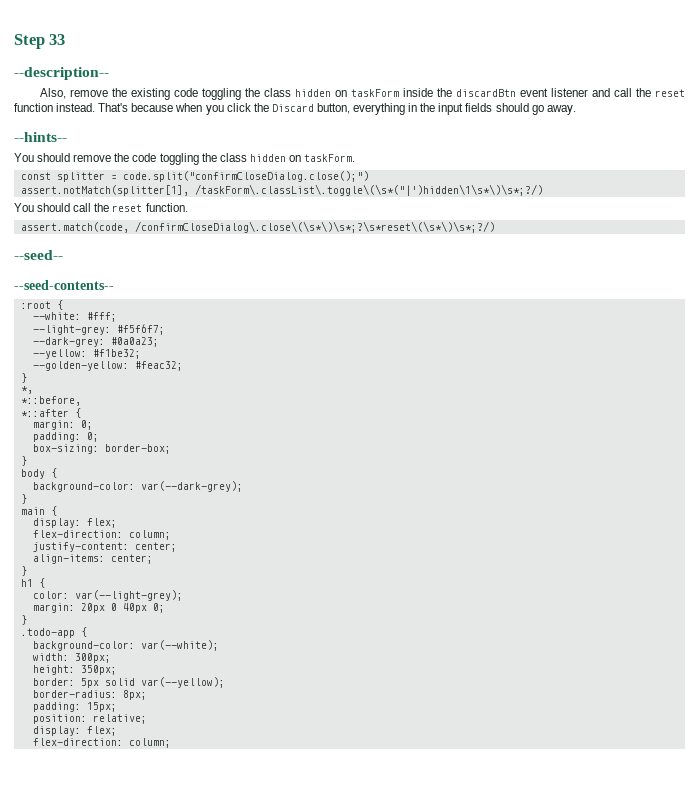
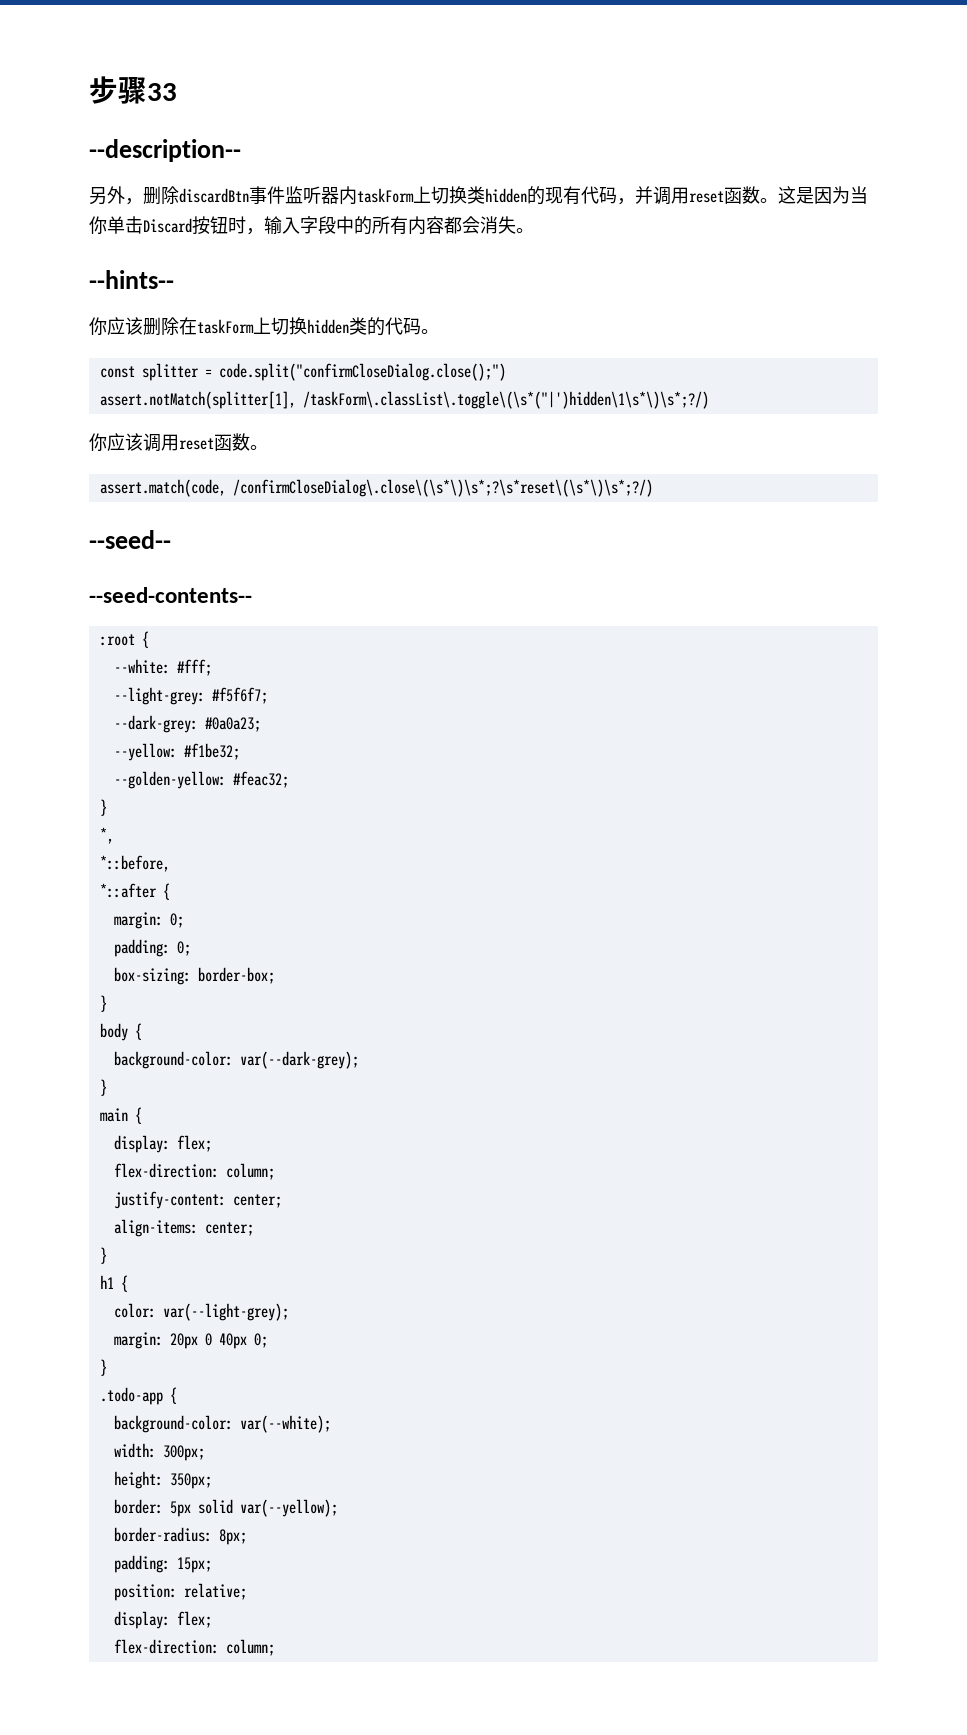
- Step 33
+ 步骤33
- Also, remove the existing code toggling the class hidden on taskForm inside the discardBtn event listener and call the reset function instead. That's because when you click the Discard button, everything in the input fields should go away.
+ 另外，删除discardBtn事件监听器内taskForm上切换类hidden的现有代码，并调用reset函数。这是因为当你单击Discard按钮时，输入字段中的所有内容都会消失。
  --hints--
- You should remove the code toggling the class hidden on taskForm.
+ 你应该删除在taskForm上切换hidden类的代码。
- You should call the reset function.
+ 你应该调用reset函数。

